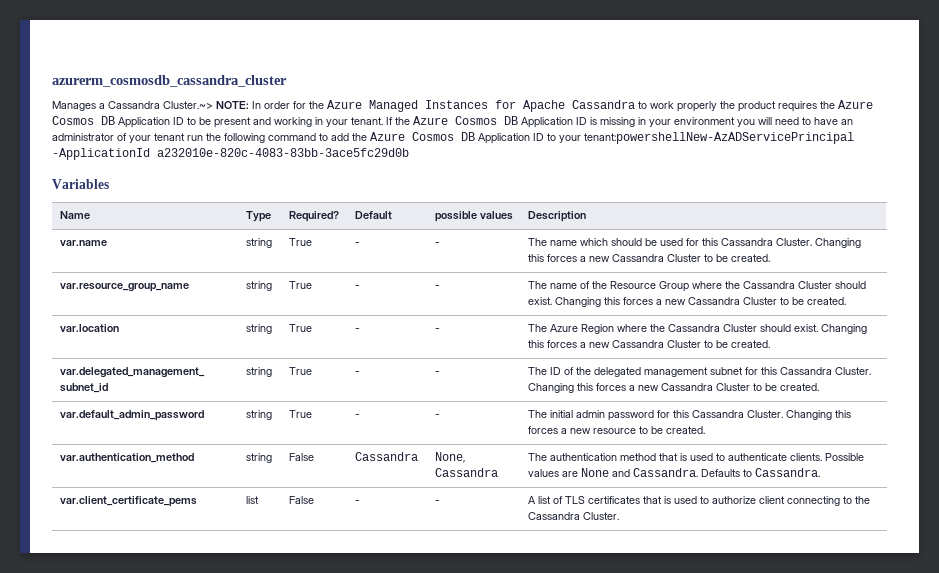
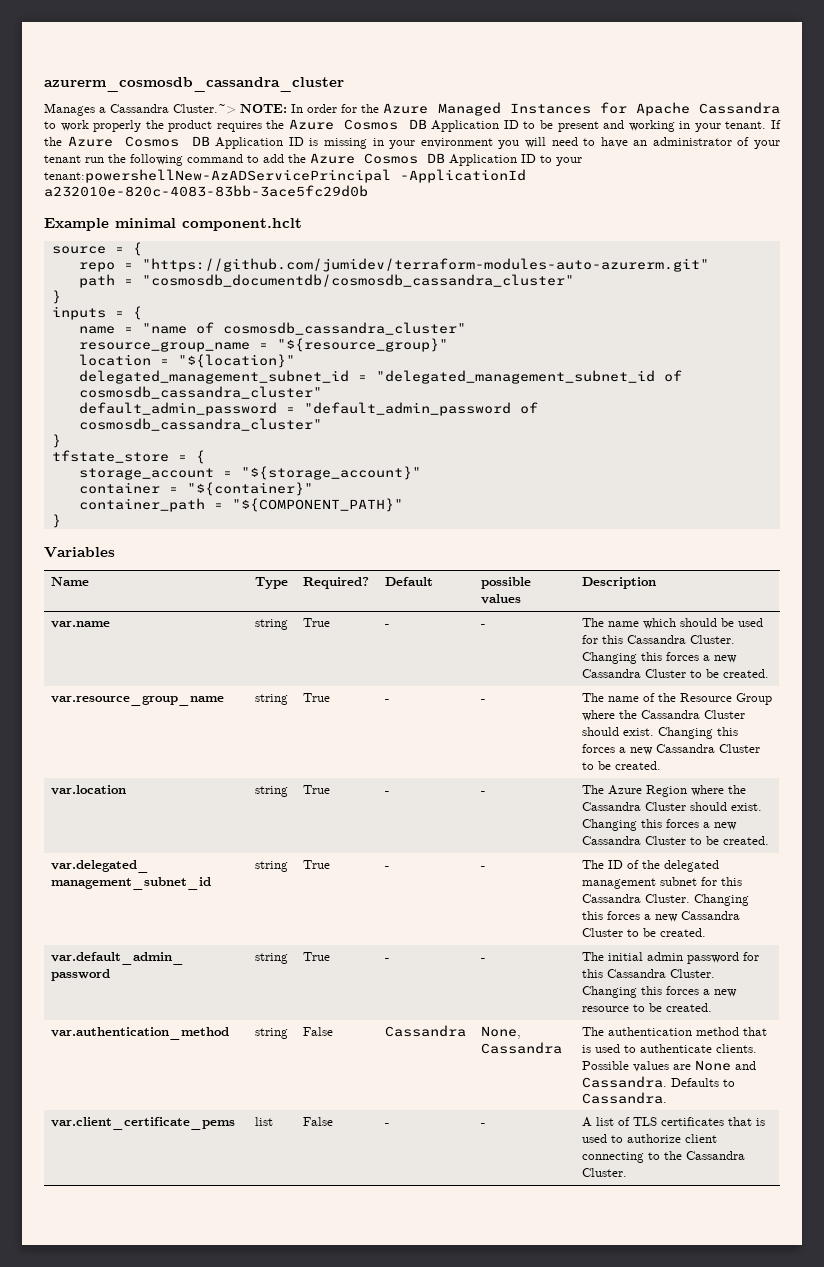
+ Example minimal component.hclt
+ source = {
+ repo = "https://github.com/jumidev/terraform-modules-auto-azurerm.git"
+ path = "cosmosdb_documentdb/cosmosdb_cassandra_cluster"
+ }
+ inputs = {
+ name = "name of cosmosdb_cassandra_cluster"
+ resource_group_name = "${resource_group}"
+ location = "${location}"
+ delegated_management_subnet_id = "delegated_management_subnet_id of cosmosdb_cassandra_cluster"
+ default_admin_password = "default_admin_password of cosmosdb_cassandra_cluster"
+ }
+ tfstate_store = {
+ storage_account = "${storage_account}"
+ container = "${container}"
+ container_path = "${COMPONENT_PATH}"
+ }

